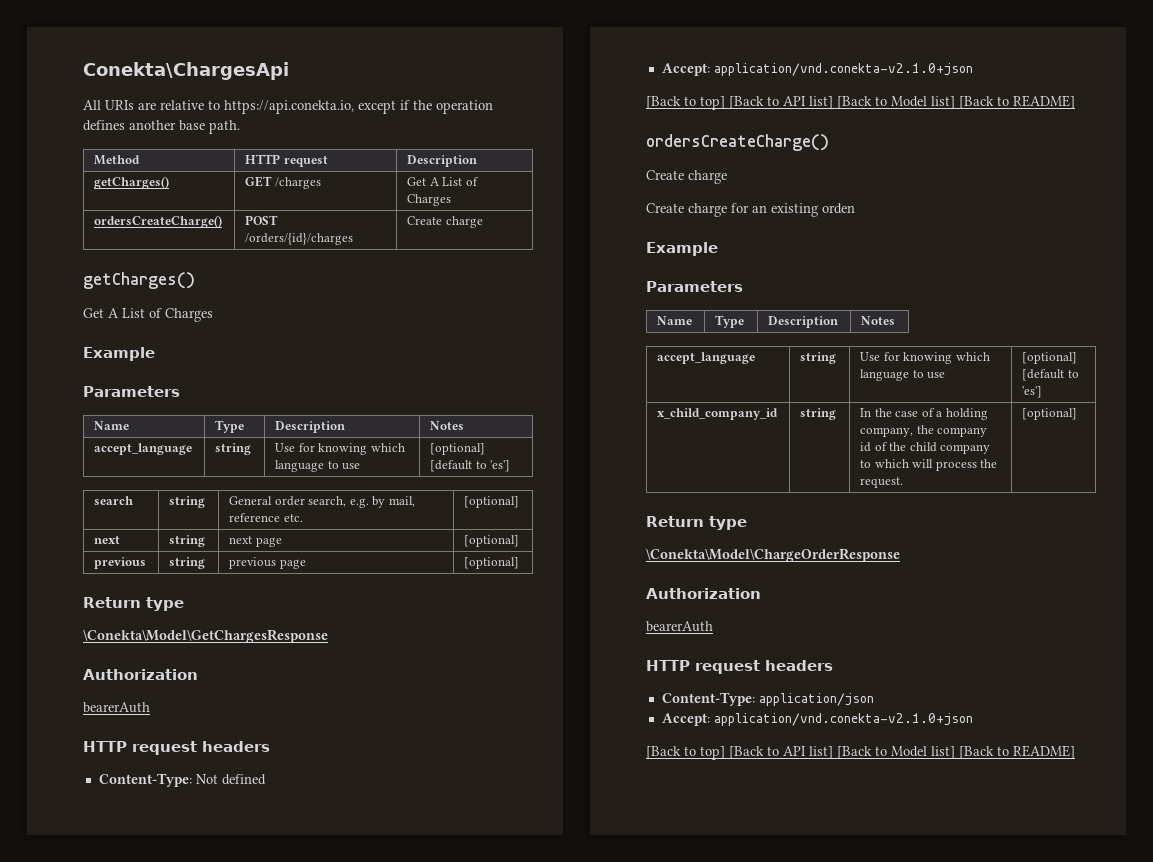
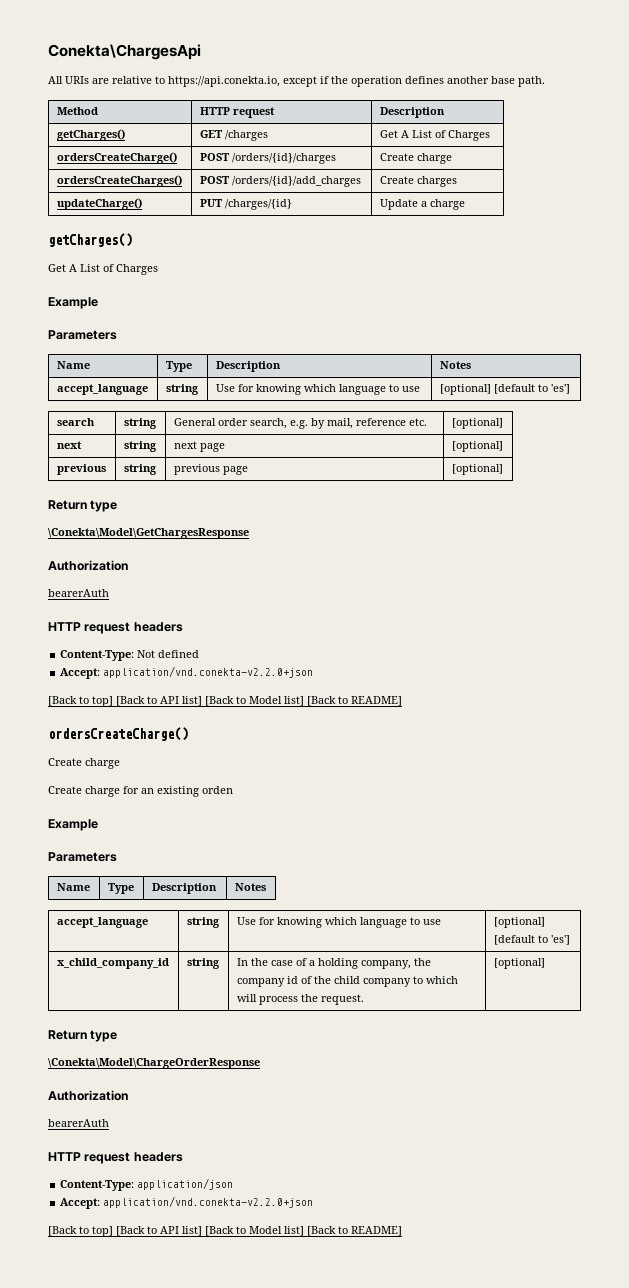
+ ordersCreateCharges() | POST /orders/{id}/add_charges | Create charges
+ updateCharge() | PUT /charges/{id} | Update a charge
  Content-Type: Not defined
- Accept: application/vnd.conekta-v2.1.0+json
+ Accept: application/vnd.conekta-v2.2.0+json
  Content-Type: application/json
- Accept: application/vnd.conekta-v2.1.0+json
+ Accept: application/vnd.conekta-v2.2.0+json

